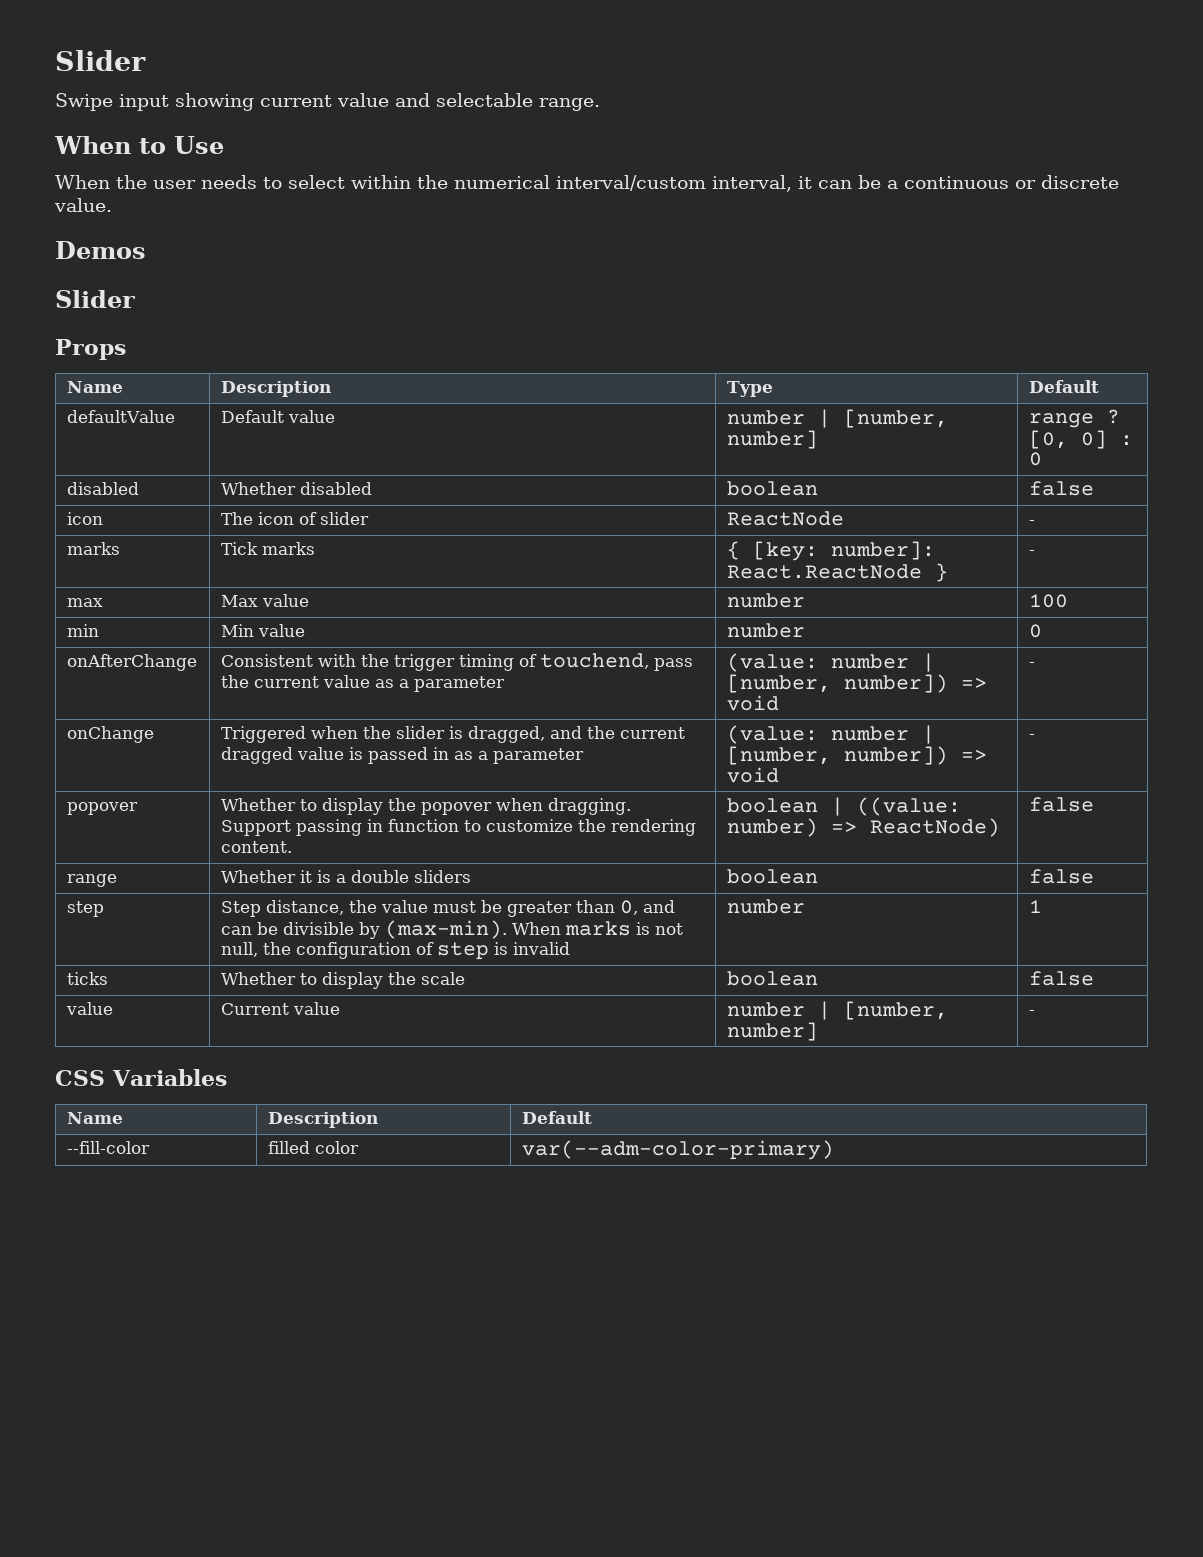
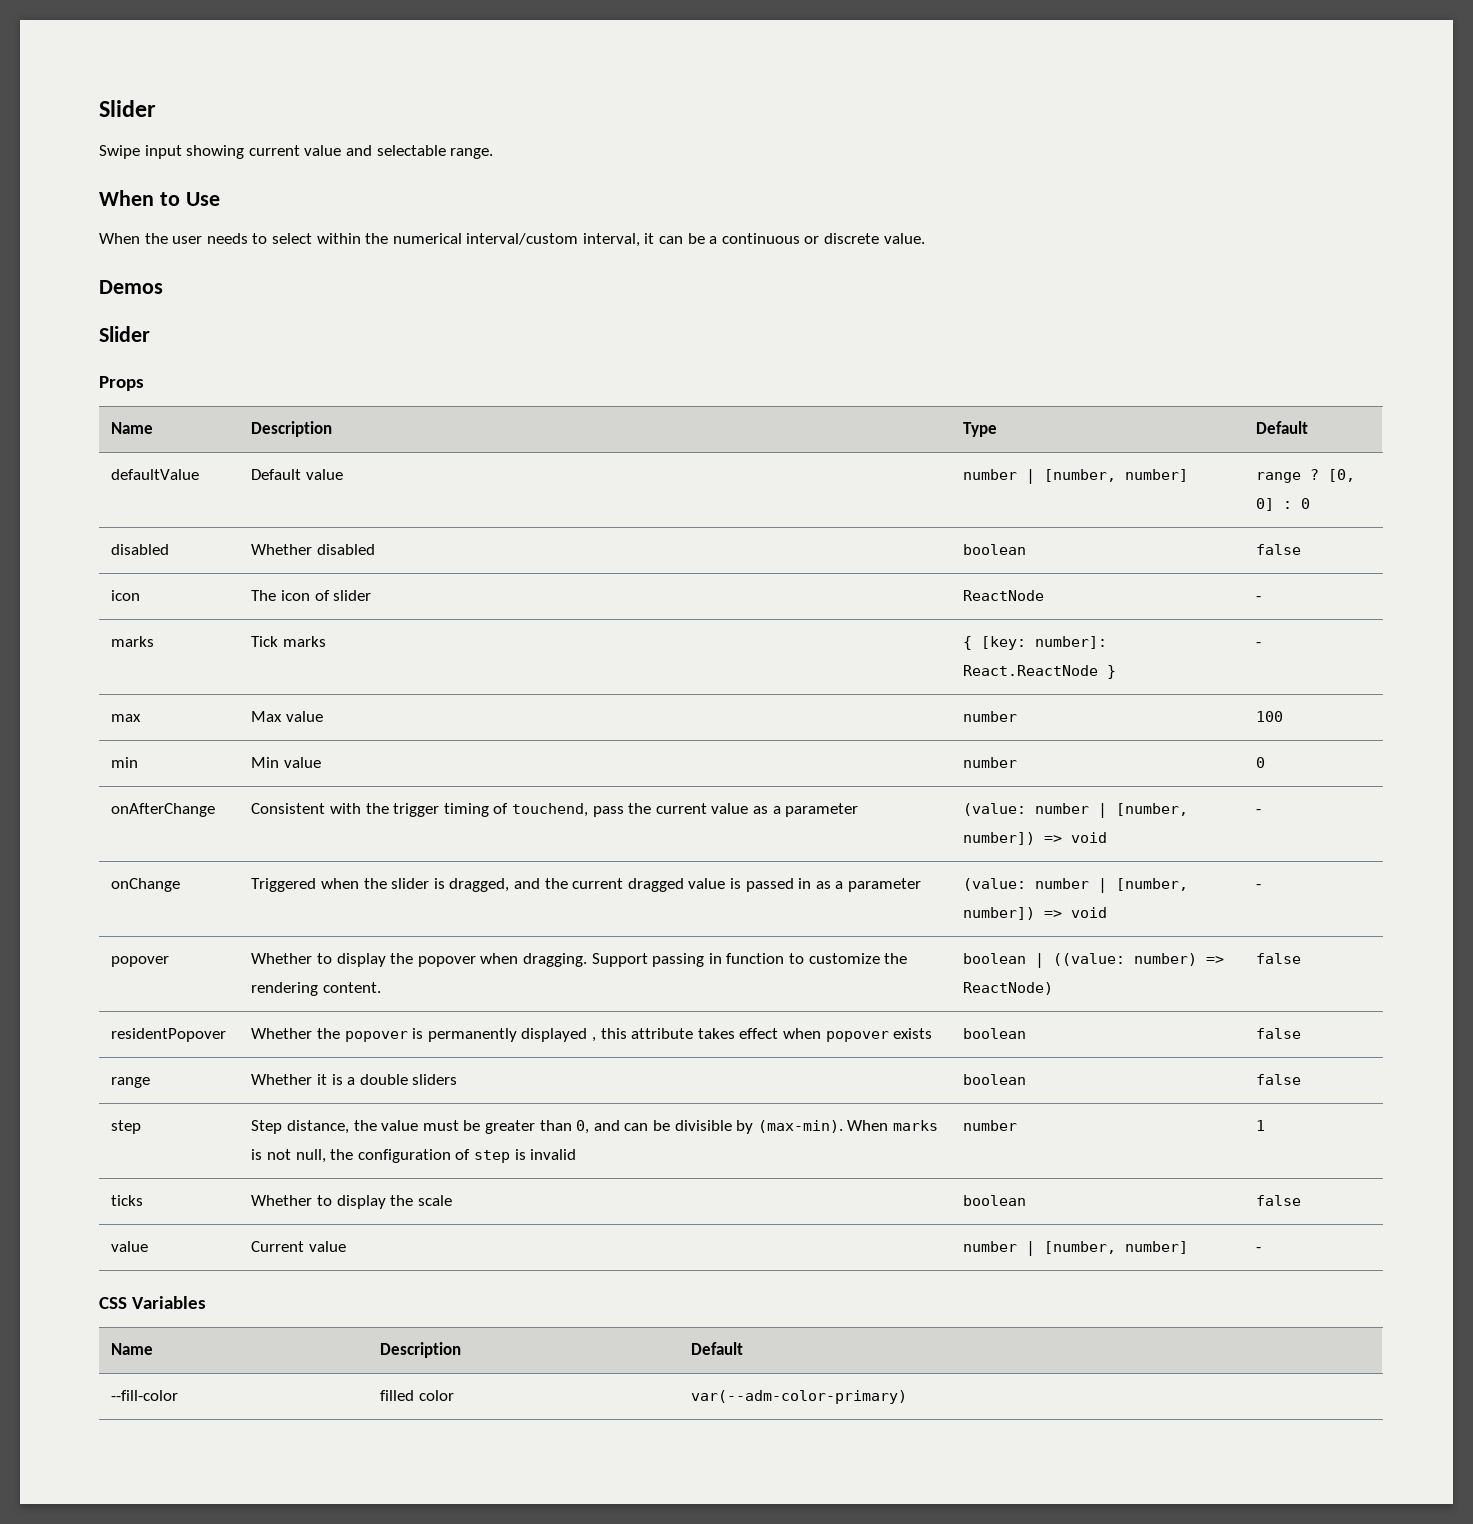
+ residentPopover | Whether the popover is permanently displayed , this attribute takes effect when popover exists | boolean | false

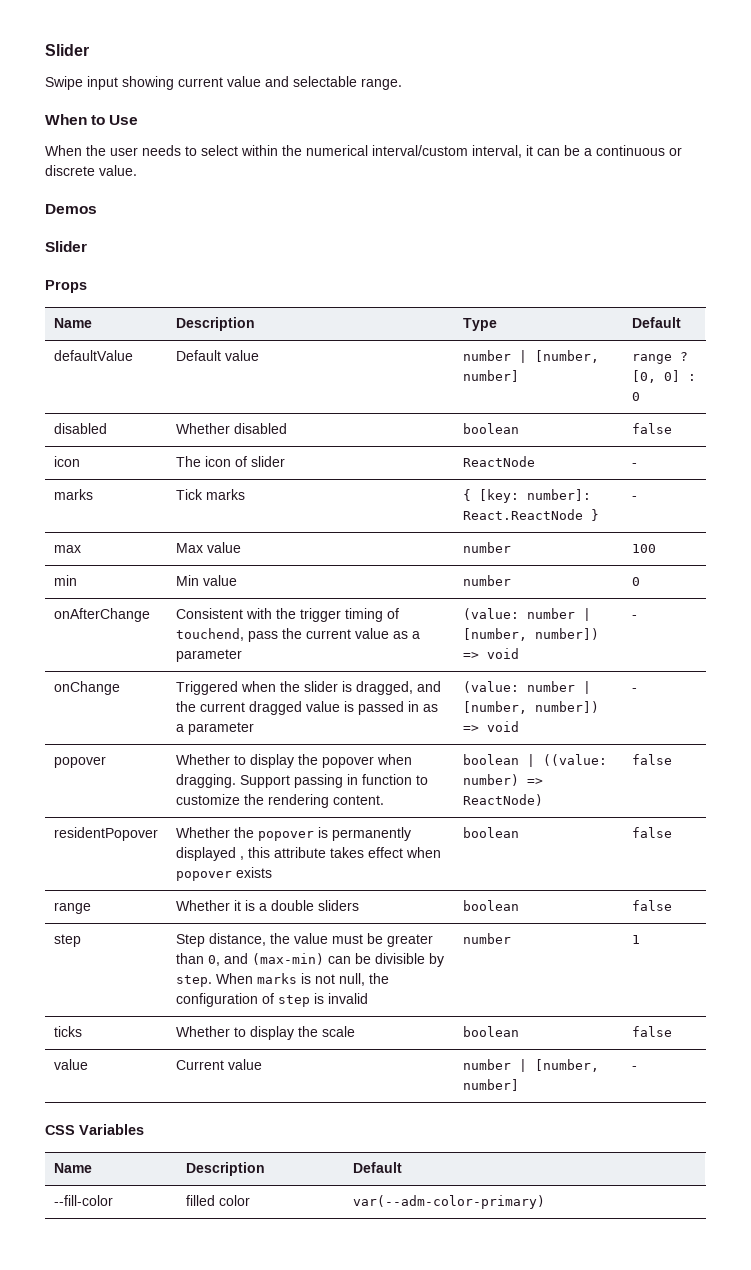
- step | Step distance, the value must be greater than 0, and can be divisible by (max-min). When marks is not null, the configuration of step is invalid | number | 1
+ step | Step distance, the value must be greater than 0, and (max-min) can be divisible by step. When marks is not null, the configuration of step is invalid | number | 1

